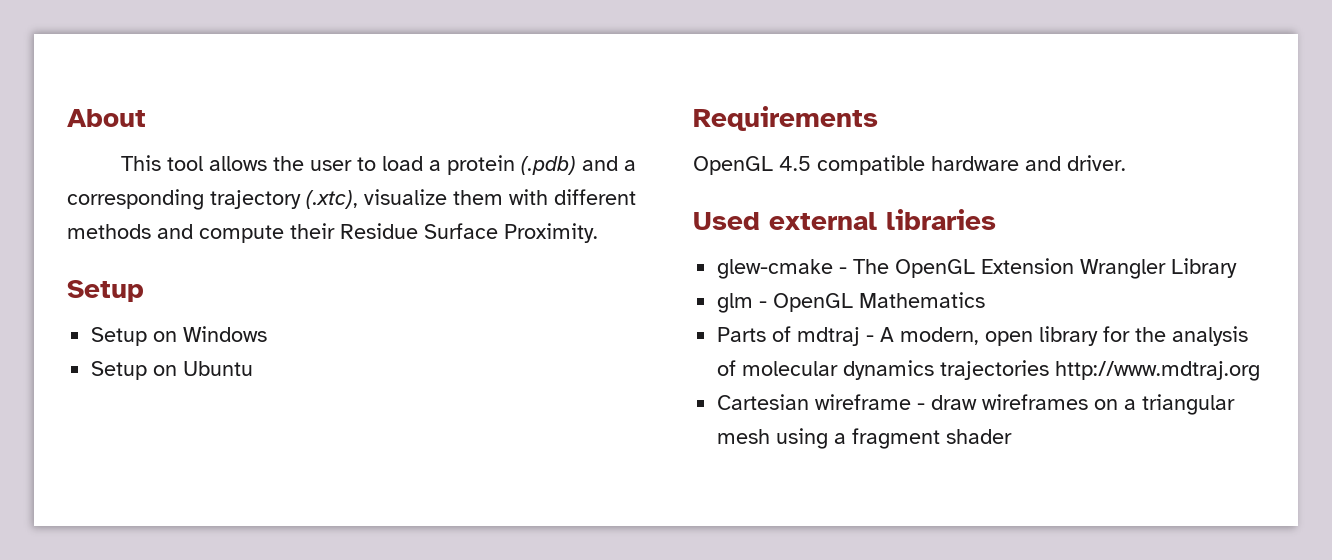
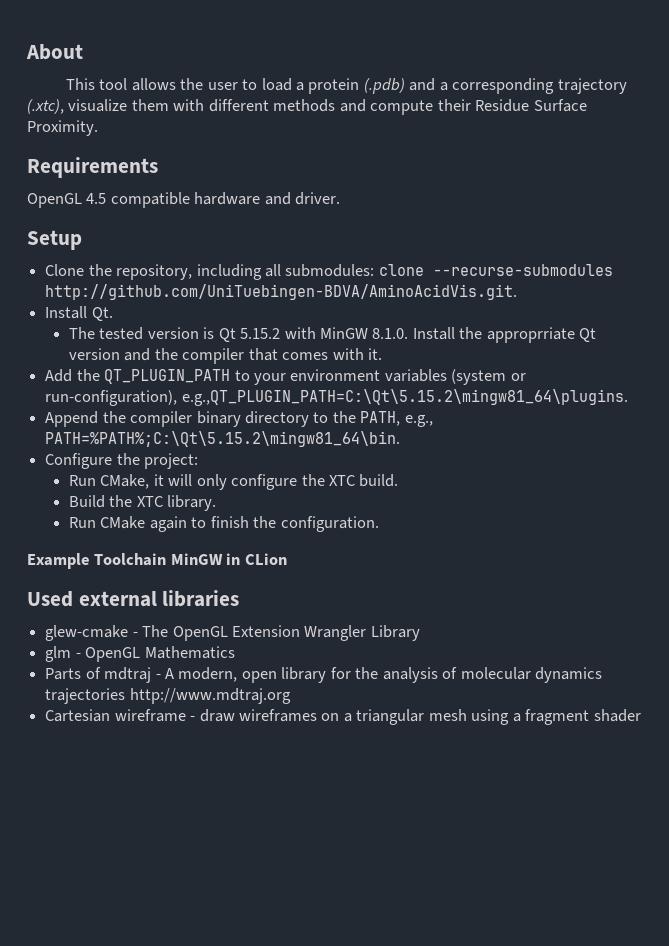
  This tool allows the user to load a protein (.pdb) and a corresponding trajectory (.xtc), visualize them with different methods and compute their Residue Surface Proximity.
- Setup
- Setup on Windows
- Setup on Ubuntu
+ Setup
+ Clone the repository, including all submodules: clone --recurse-submodules http://github.com/UniTuebingen-BDVA/AminoAcidVis.git.
+ Install Qt.
+ The tested version is Qt 5.15.2 with MinGW 8.1.0. Install the approprriate Qt version and the compiler that comes with it.
+ Add the QT_PLUGIN_PATH to your environment variables (system or run-configuration), e.g.,QT_PLUGIN_PATH=C:\Qt\5.15.2\mingw81_64\plugins.
+ Append the compiler binary directory to the PATH, e.g., PATH=%PATH%;C:\Qt\5.15.2\mingw81_64\bin.
+ Configure the project:
+ Run CMake, it will only configure the XTC build.
+ Build the XTC library.
+ Run CMake again to finish the configuration.
+ Example Toolchain MinGW in CLion

